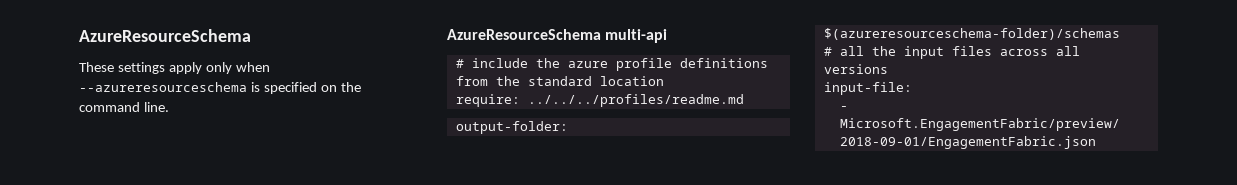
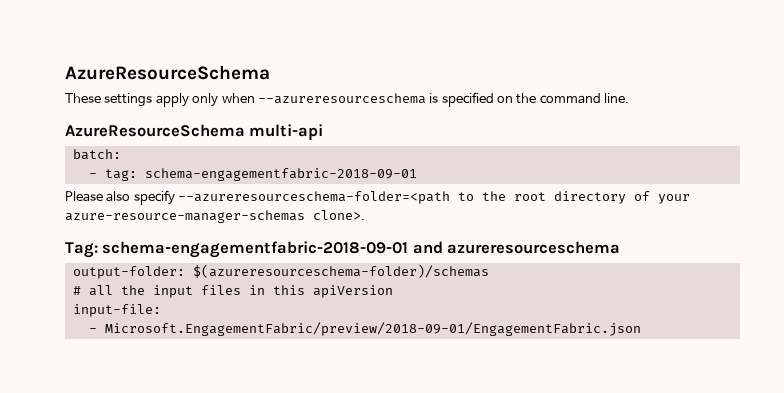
- # include the azure profile definitions from the standard location
- require: ../../../profiles/readme.md
+ batch:
+ - tag: schema-engagementfabric-2018-09-01
+ Please also specify --azureresourceschema-folder=<path to the root directory of your azure-resource-manager-schemas clone>.
+ Tag: schema-engagementfabric-2018-09-01 and azureresourceschema
- # all the input files across all versions
+ # all the input files in this apiVersion

